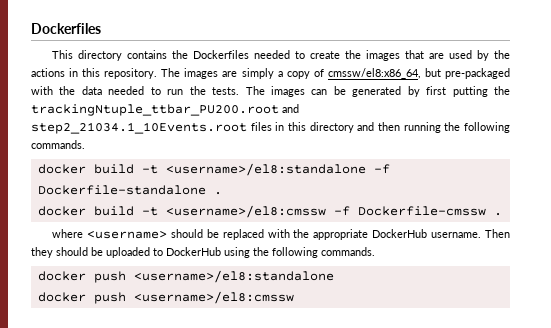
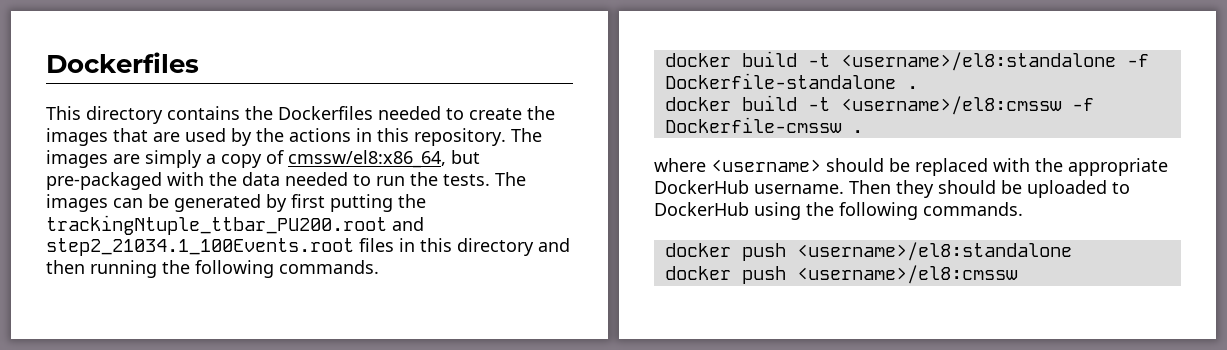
- The images can be generated by first putting the trackingNtuple_ttbar_PU200.root and step2_21034.1_10Events.root files in this directory and then running the following commands.
+ The images can be generated by first putting the trackingNtuple_ttbar_PU200.root and step2_21034.1_100Events.root files in this directory and then running the following commands.

